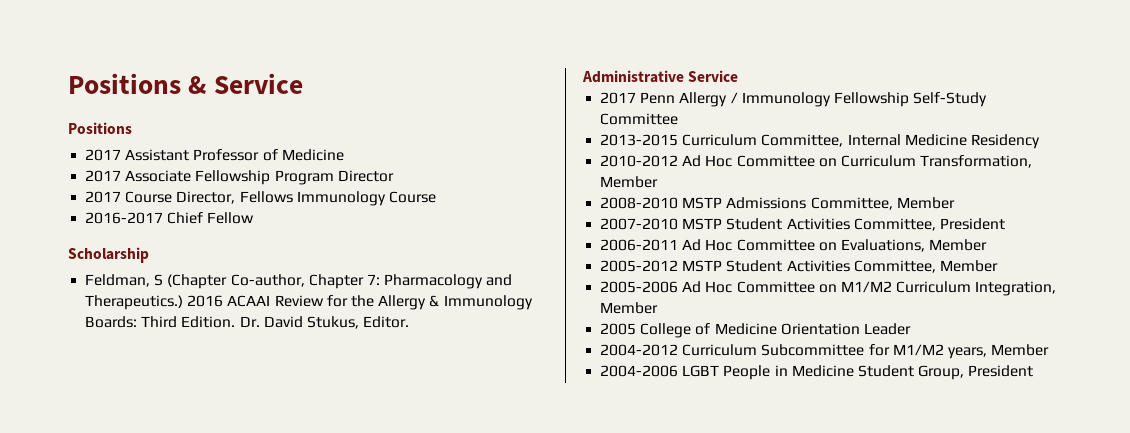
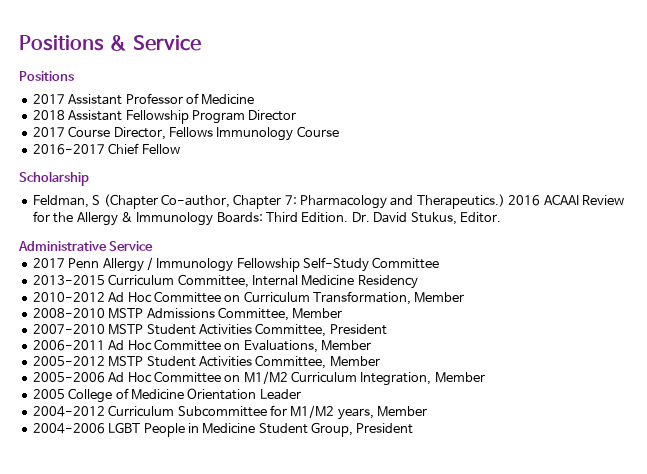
- 2017 Associate Fellowship Program Director
+ 2018 Assistant Fellowship Program Director

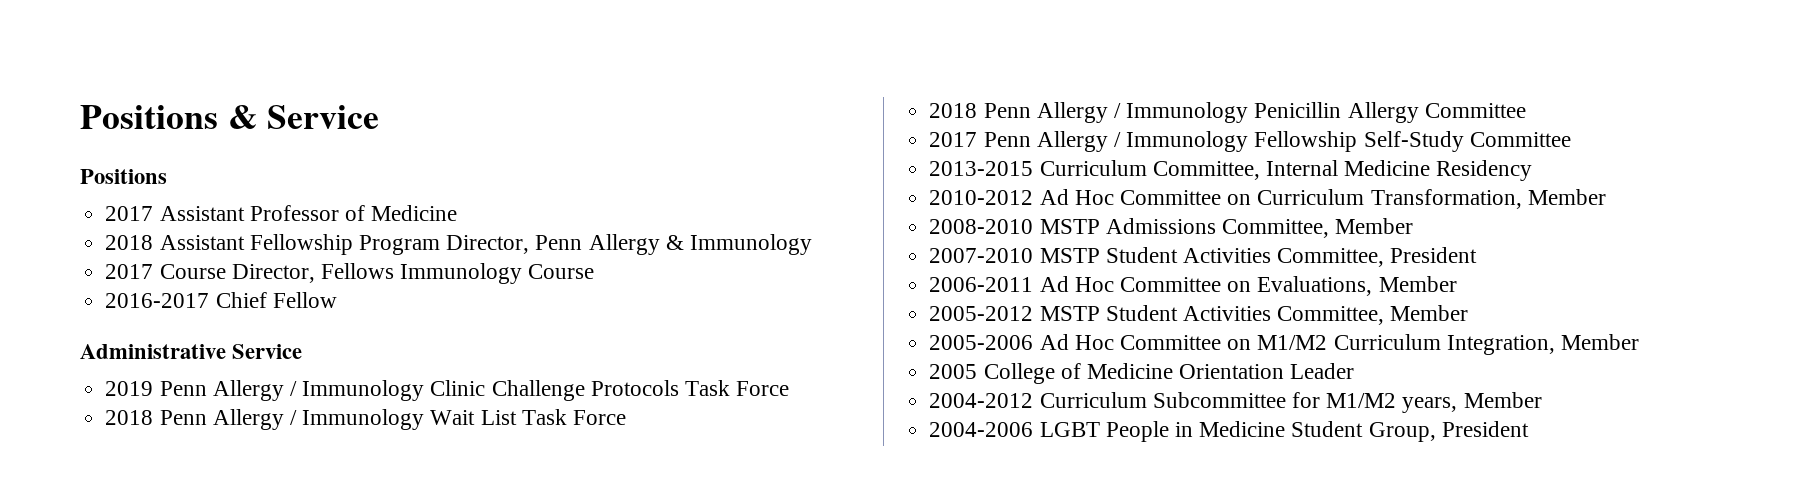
- 2018 Assistant Fellowship Program Director
+ 2018 Assistant Fellowship Program Director, Penn Allergy & Immunology
- Scholarship
- Feldman, S (Chapter Co-author, Chapter 7: Pharmacology and Therapeutics.) 2016 ACAAI Review for the Allergy & Immunology Boards: Third Edition. Dr. David Stukus, Editor.
  Administrative Service
+ 2019 Penn Allergy / Immunology Clinic Challenge Protocols Task Force
+ 2018 Penn Allergy / Immunology Wait List Task Force
+ 2018 Penn Allergy / Immunology Penicillin Allergy Committee

